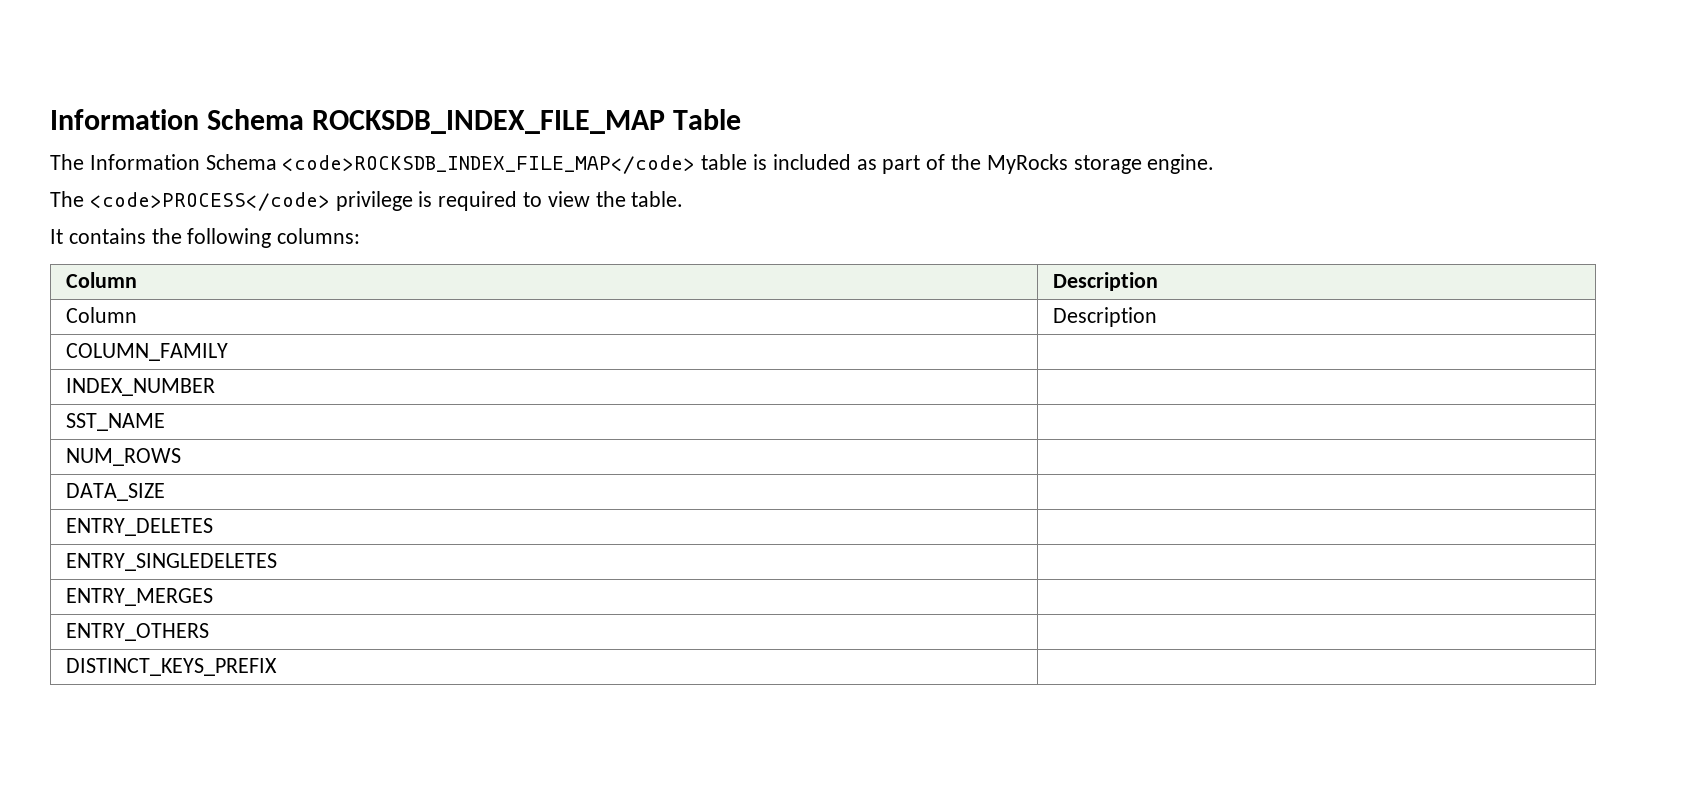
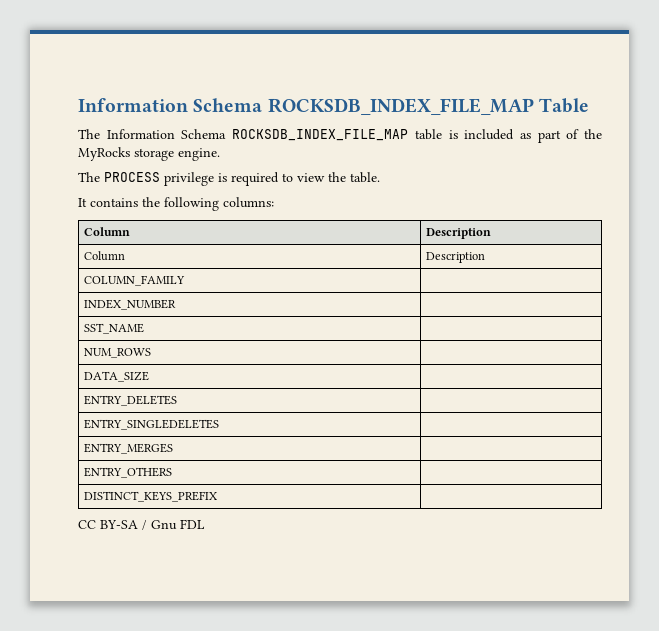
- The Information Schema <code>ROCKSDB_INDEX_FILE_MAP</code> table is included as part of the MyRocks storage engine.
+ The Information Schema ROCKSDB_INDEX_FILE_MAP table is included as part of the MyRocks storage engine.
- The <code>PROCESS</code> privilege is required to view the table.
+ The PROCESS privilege is required to view the table.
+ CC BY-SA / Gnu FDL

